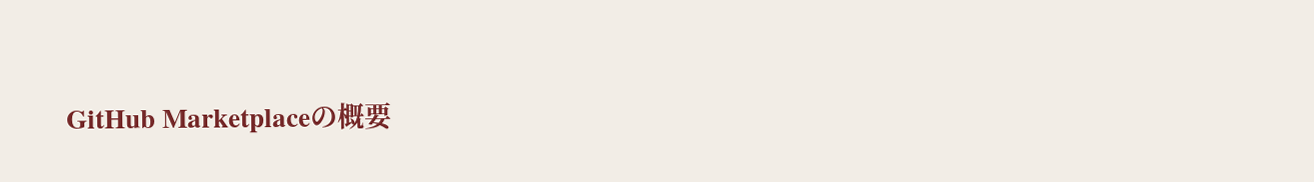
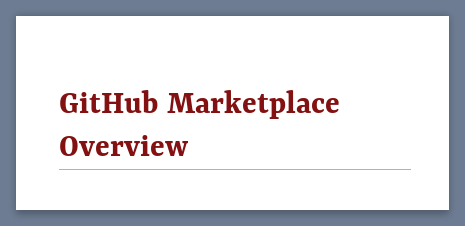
- GitHub Marketplaceの概要
+ GitHub Marketplace Overview

